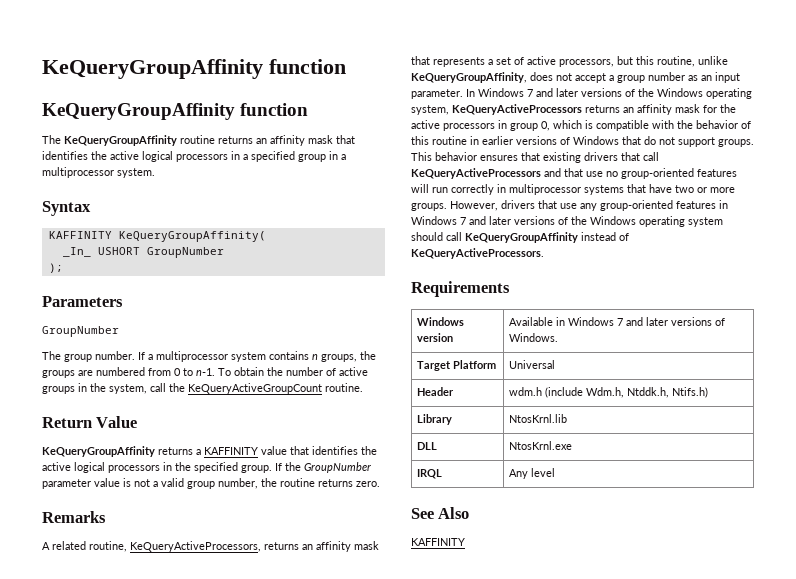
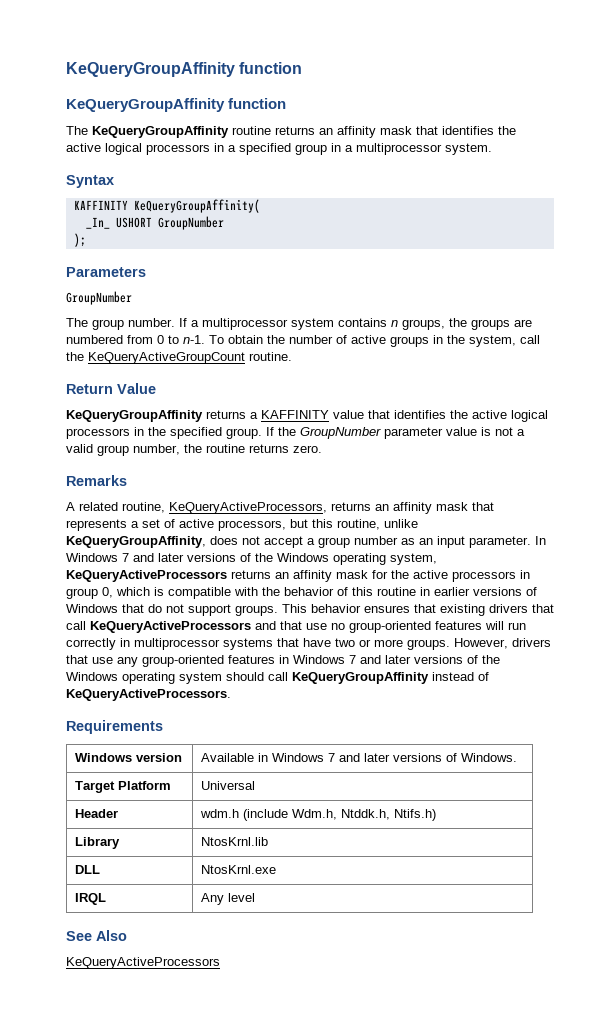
  See Also
- KAFFINITY
+ KeQueryActiveProcessors

